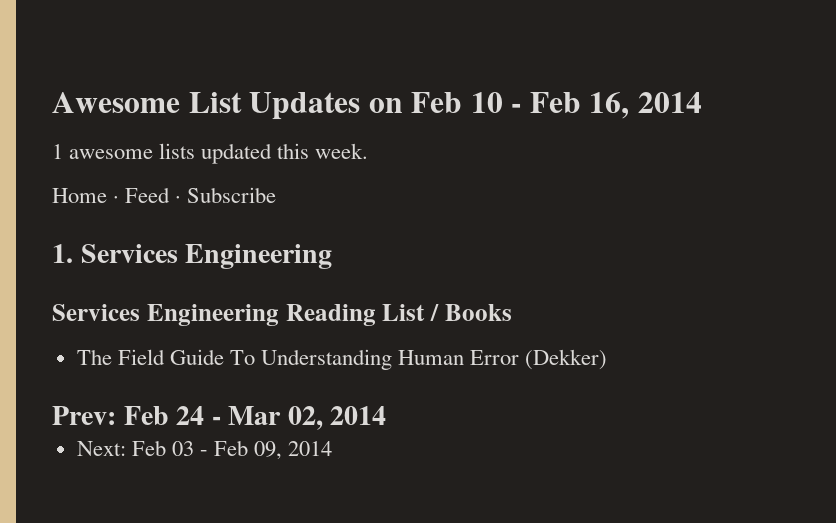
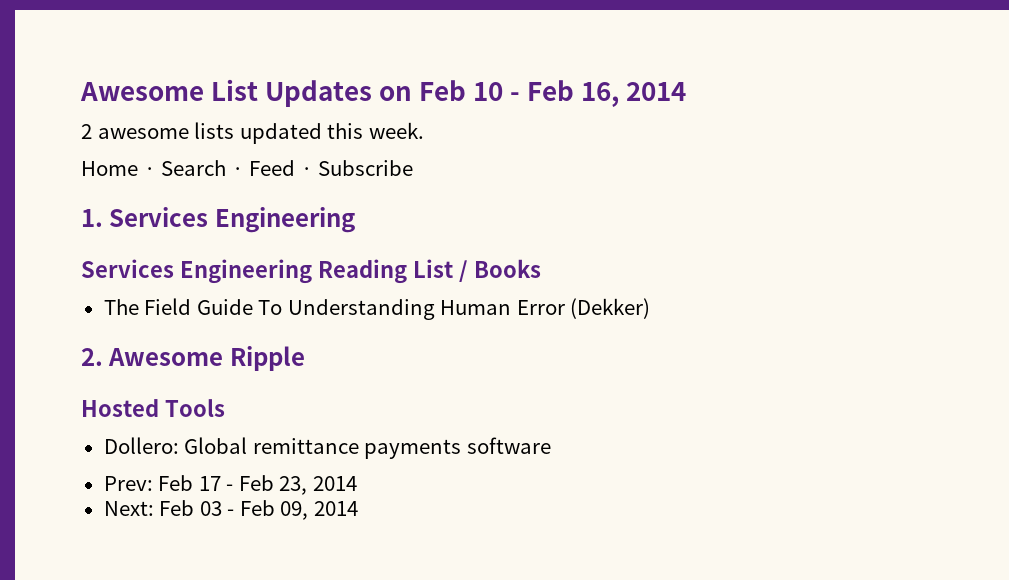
- 1 awesome lists updated this week.
+ 2 awesome lists updated this week.
- Home · Feed · Subscribe
+ Home · Search · Feed · Subscribe
- Prev: Feb 24 - Mar 02, 2014
+ 2. Awesome Ripple
+ Hosted Tools
+ Dollero: Global remittance payments software
+ Prev: Feb 17 - Feb 23, 2014

